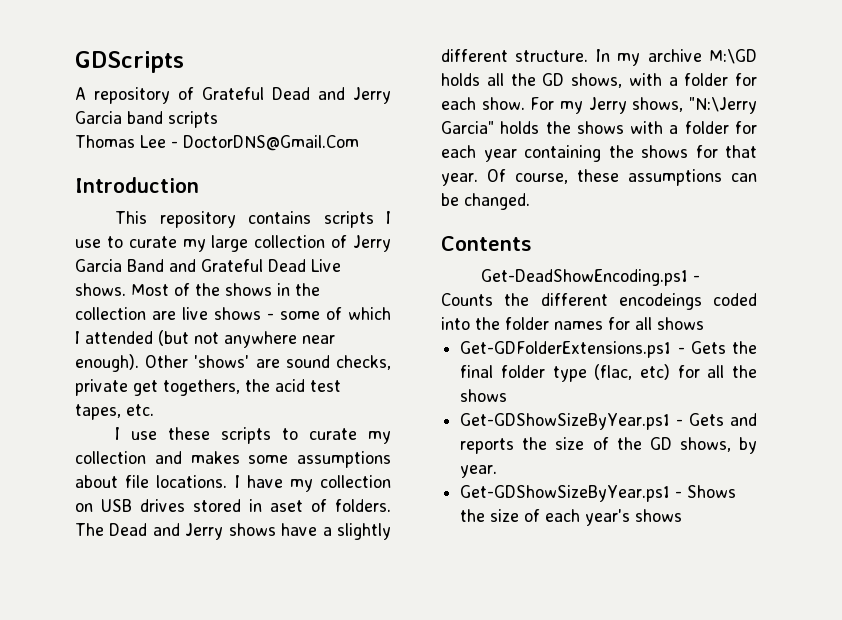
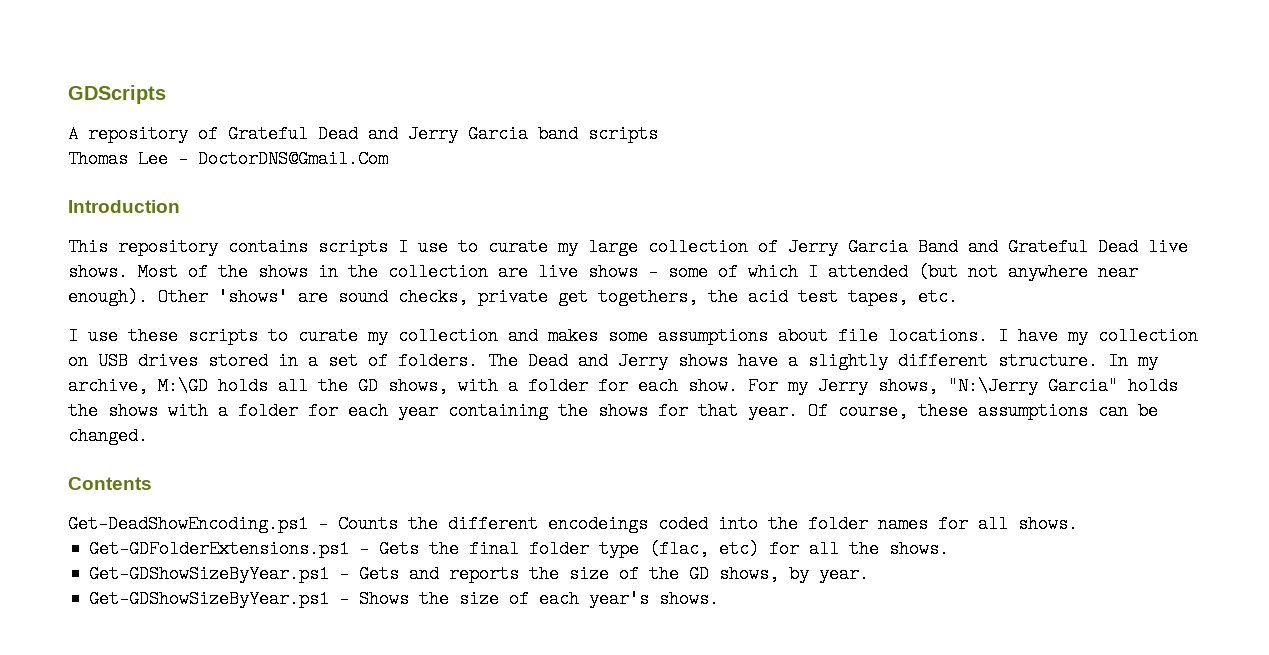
- This repository contains scripts I use to curate my large collection of Jerry Garcia Band and Grateful Dead Live shows.
+ This repository contains scripts I use to curate my large collection of Jerry Garcia Band and Grateful Dead live shows.
- I have my collection on USB drives stored in aset of folders.
+ I have my collection on USB drives stored in a set of folders.
- In my archive M:\GD holds all the GD shows, with a folder for each show.
+ In my archive, M:\GD holds all the GD shows, with a folder for each show.
- Get-DeadShowEncoding.ps1 - Counts the different encodeings coded into the folder names for all shows
+ Get-DeadShowEncoding.ps1 - Counts the different encodeings coded into the folder names for all shows.
- Get-GDFolderExtensions.ps1 - Gets the final folder type (flac, etc) for all the shows
+ Get-GDFolderExtensions.ps1 - Gets the final folder type (flac, etc) for all the shows.
- Get-GDShowSizeByYear.ps1 - Shows the size of each year's shows
+ Get-GDShowSizeByYear.ps1 - Shows the size of each year's shows.

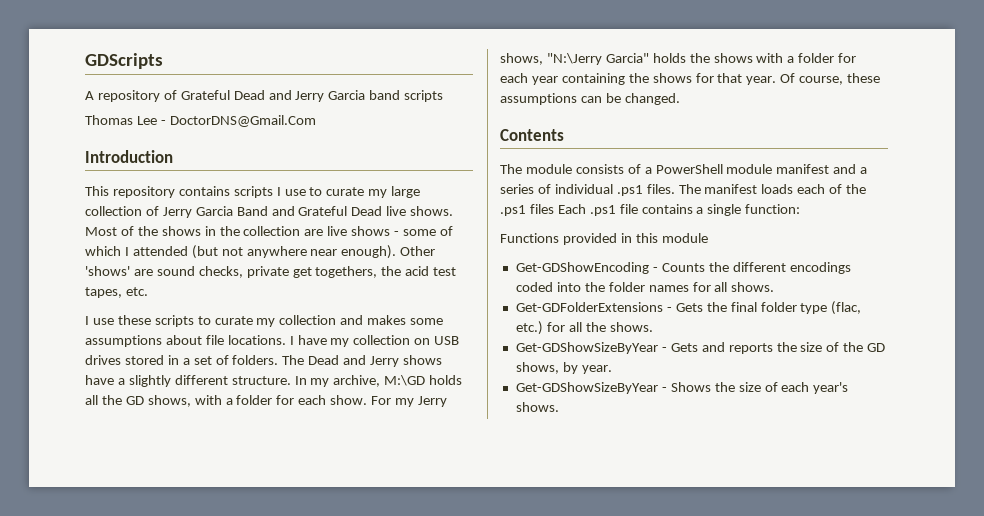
- Get-DeadShowEncoding.ps1 - Counts the different encodeings coded into the folder names for all shows.
+ The module consists of a PowerShell module manifest and a series of individual .ps1 files. The manifest loads each of the .ps1 files Each .ps1 file contains a single function:
+ Functions provided in this module
+ Get-GDShowEncoding - Counts the different encodings coded into the folder names for all shows.
- Get-GDFolderExtensions.ps1 - Gets the final folder type (flac, etc) for all the shows.
+ Get-GDFolderExtensions - Gets the final folder type (flac, etc.) for all the shows.
- Get-GDShowSizeByYear.ps1 - Gets and reports the size of the GD shows, by year.
+ Get-GDShowSizeByYear - Gets and reports the size of the GD shows, by year.
- Get-GDShowSizeByYear.ps1 - Shows the size of each year's shows.
+ Get-GDShowSizeByYear - Shows the size of each year's shows.

